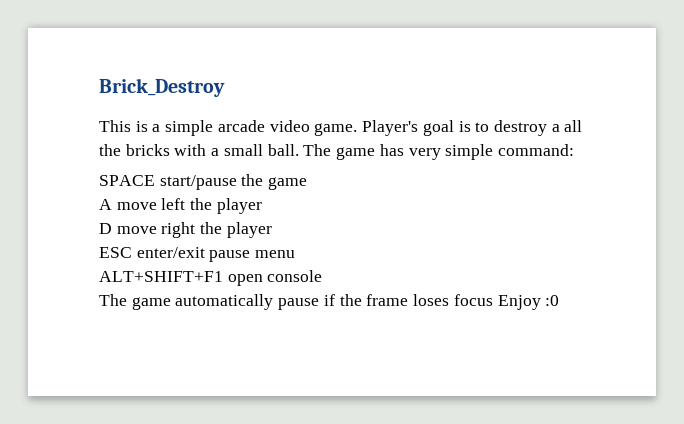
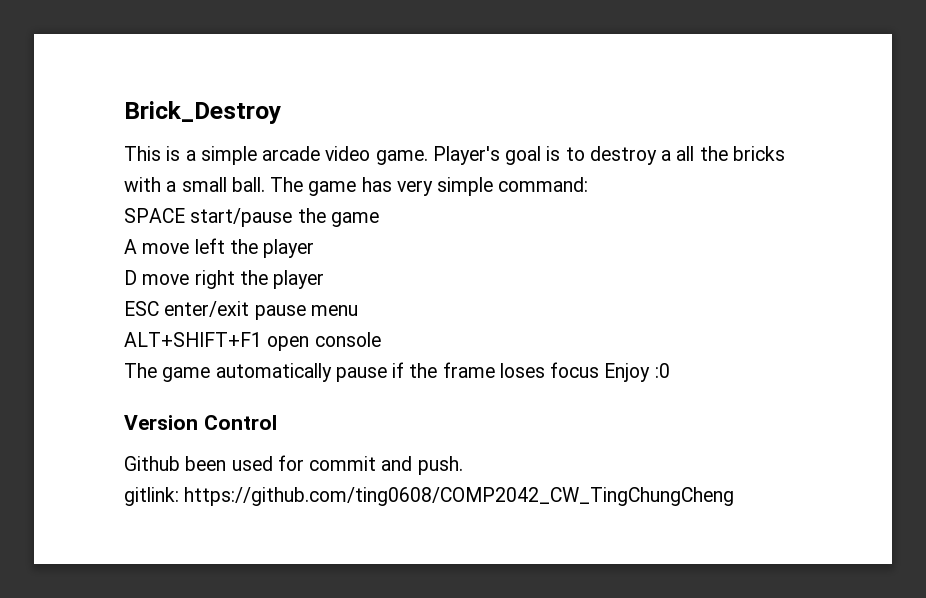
+ Version Control
+ Github been used for commit and push.
+ gitlink: https://github.com/ting0608/COMP2042_CW_TingChungCheng

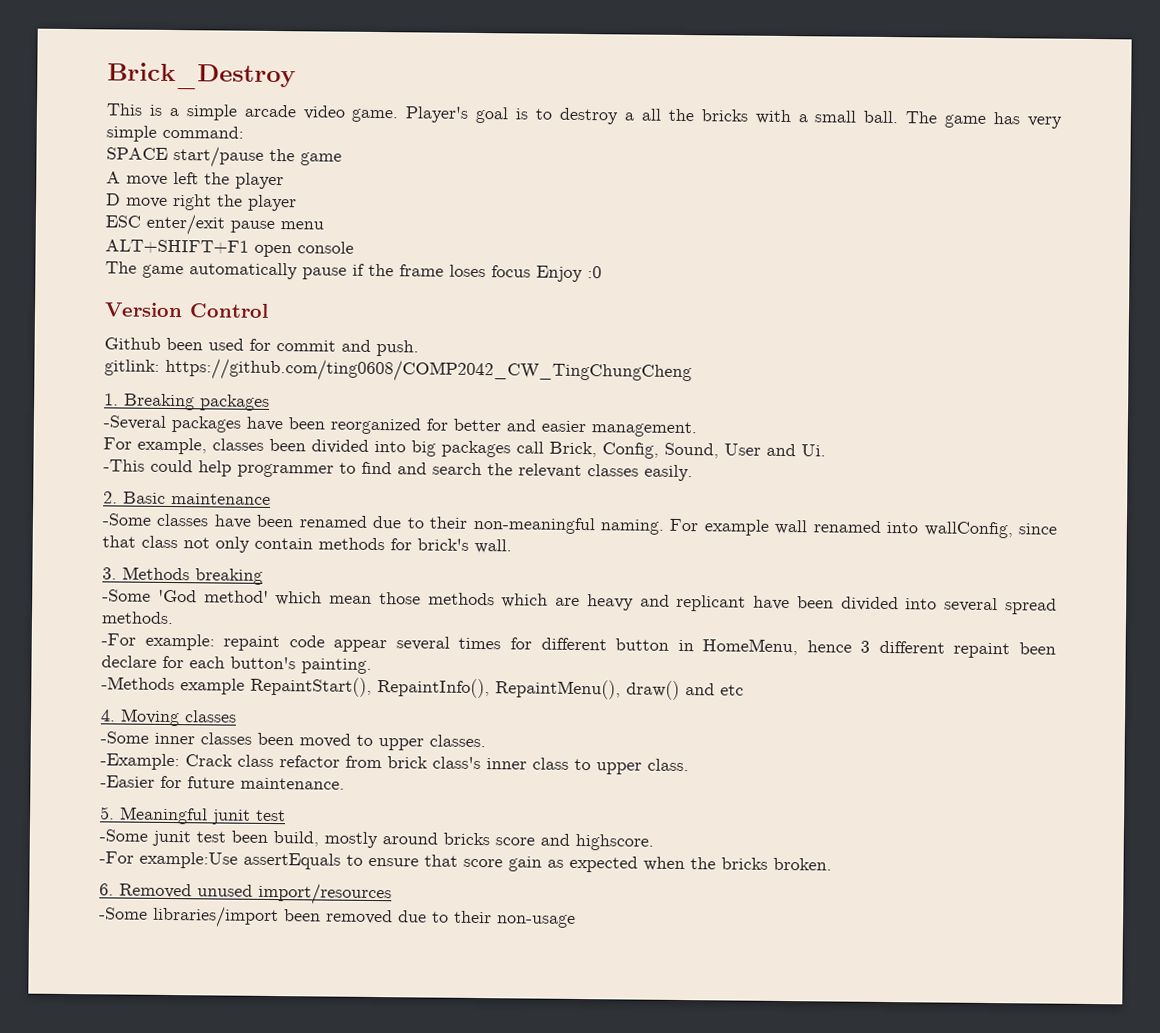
+ 1. Breaking packages
+ -Several packages have been reorganized for better and easier management.
+ For example, classes been divided into big packages call Brick, Config, Sound, User and Ui.
+ -This could help programmer to find and search the relevant classes easily.
+ 2. Basic maintenance
+ -Some classes have been renamed due to their non-meaningful naming. For example wall renamed into wallConfig, since that class not only contain methods for brick's wall.
+ 3. Methods breaking
+ -Some 'God method' which mean those methods which are heavy and replicant have been divided into several spread methods.
+ -For example: repaint code appear several times for different button in HomeMenu, hence 3 different repaint been declare for each button's painting.
+ -Methods example RepaintStart(), RepaintInfo(), RepaintMenu(), draw() and etc
+ 4. Moving classes
+ -Some inner classes been moved to upper classes.
+ -Example: Crack class refactor from brick class's inner class to upper class.
+ -Easier for future maintenance.
+ 5. Meaningful junit test
+ -Some junit test been build, mostly around bricks score and highscore.
+ -For example:Use assertEquals to ensure that score gain as expected when the bricks broken.
+ 6. Removed unused import/resources
+ -Some libraries/import been removed due to their non-usage

